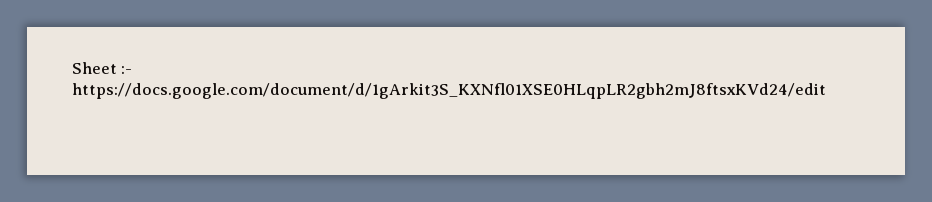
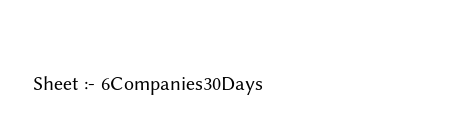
- Sheet :- https://docs.google.com/document/d/1gArkit3S_KXNfl01XSE0HLqpLR2gbh2mJ8ftsxKVd24/edit
+ Sheet :- 6Companies30Days

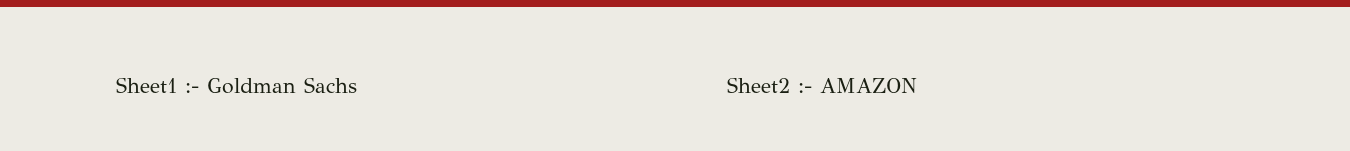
- Sheet :- 6Companies30Days
+ Sheet1 :- Goldman Sachs
+ Sheet2 :- AMAZON

